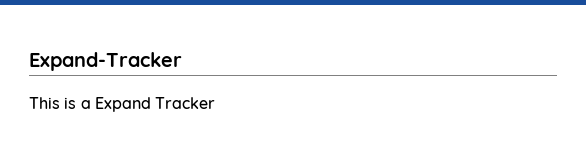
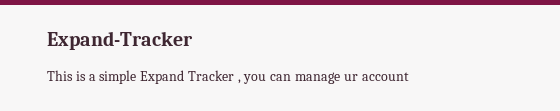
- This is a Expand Tracker
+ This is a simple Expand Tracker , you can manage ur account

